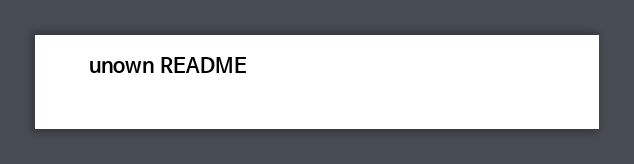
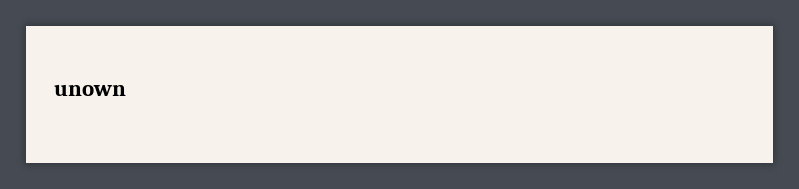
- unown README
+ unown

